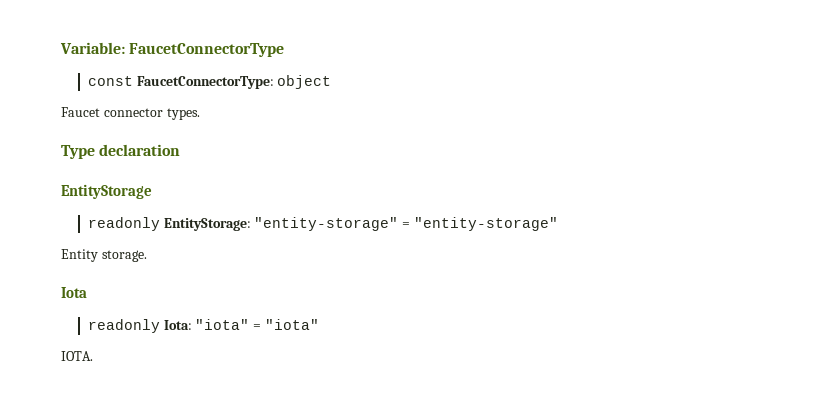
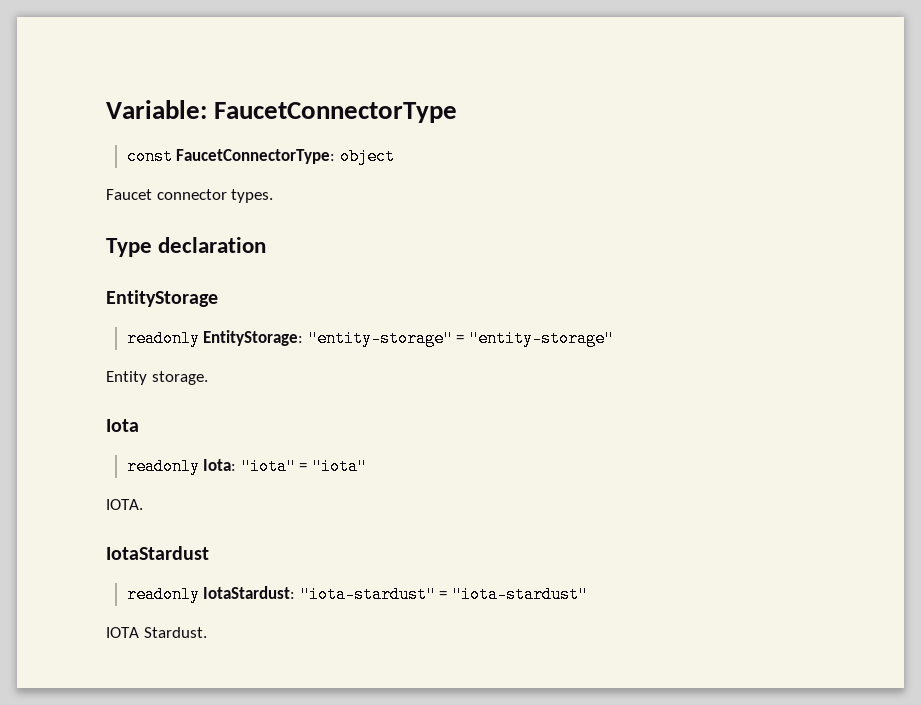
+ IotaStardust
+ readonly IotaStardust: "iota-stardust" = "iota-stardust"
+ IOTA Stardust.

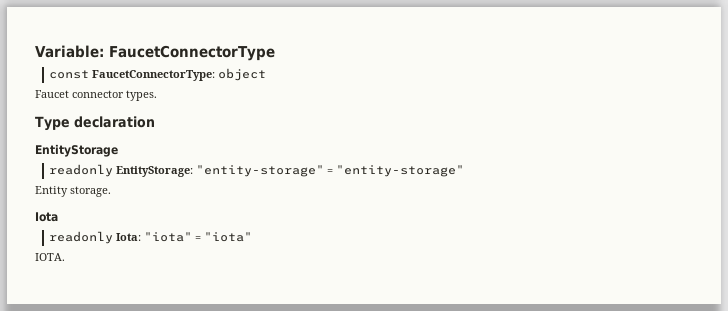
- IotaStardust
- readonly IotaStardust: "iota-stardust" = "iota-stardust"
- IOTA Stardust.

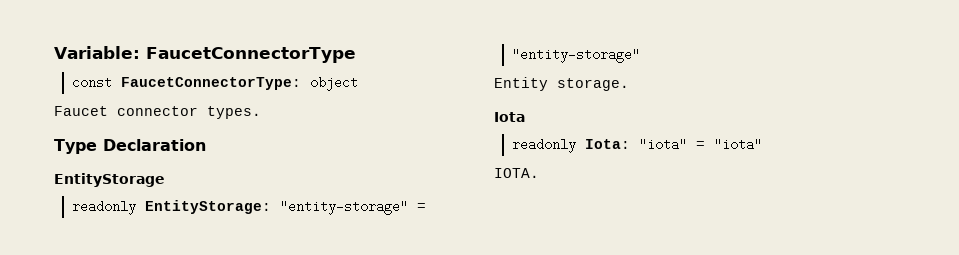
- Type declaration
+ Type Declaration

